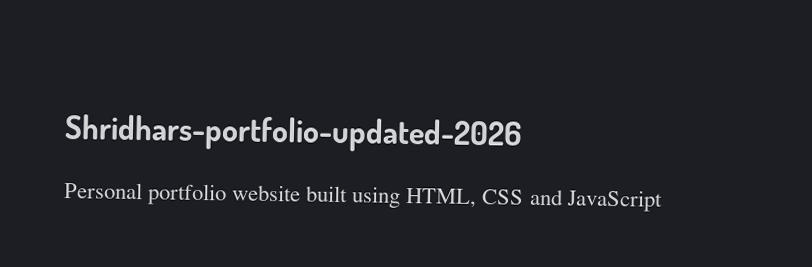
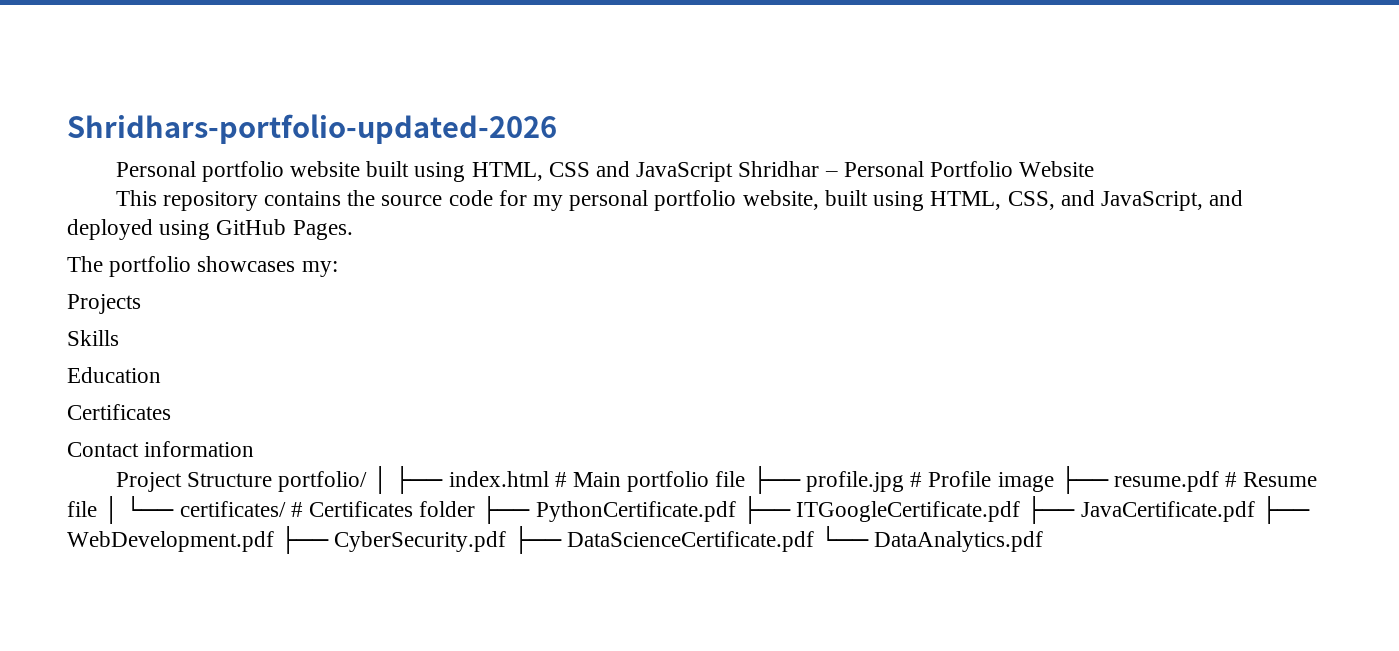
- Personal portfolio website built using HTML, CSS and JavaScript
+ Personal portfolio website built using HTML, CSS and JavaScript Shridhar – Personal Portfolio Website
+ This repository contains the source code for my personal portfolio website, built using HTML, CSS, and JavaScript, and deployed using GitHub Pages.
+ The portfolio showcases my:
+ Projects
+ Skills
+ Education
+ Certificates
+ Contact information
+ Project Structure portfolio/ │ ├── index.html # Main portfolio file ├── profile.jpg # Profile image ├── resume.pdf # Resume file │ └── certificates/ # Certificates folder ├── PythonCertificate.pdf ├── ITGoogleCertificate.pdf ├── JavaCertificate.pdf ├── WebDevelopment.pdf ├── CyberSecurity.pdf ├── DataScienceCertificate.pdf └── DataAnalytics.pdf

